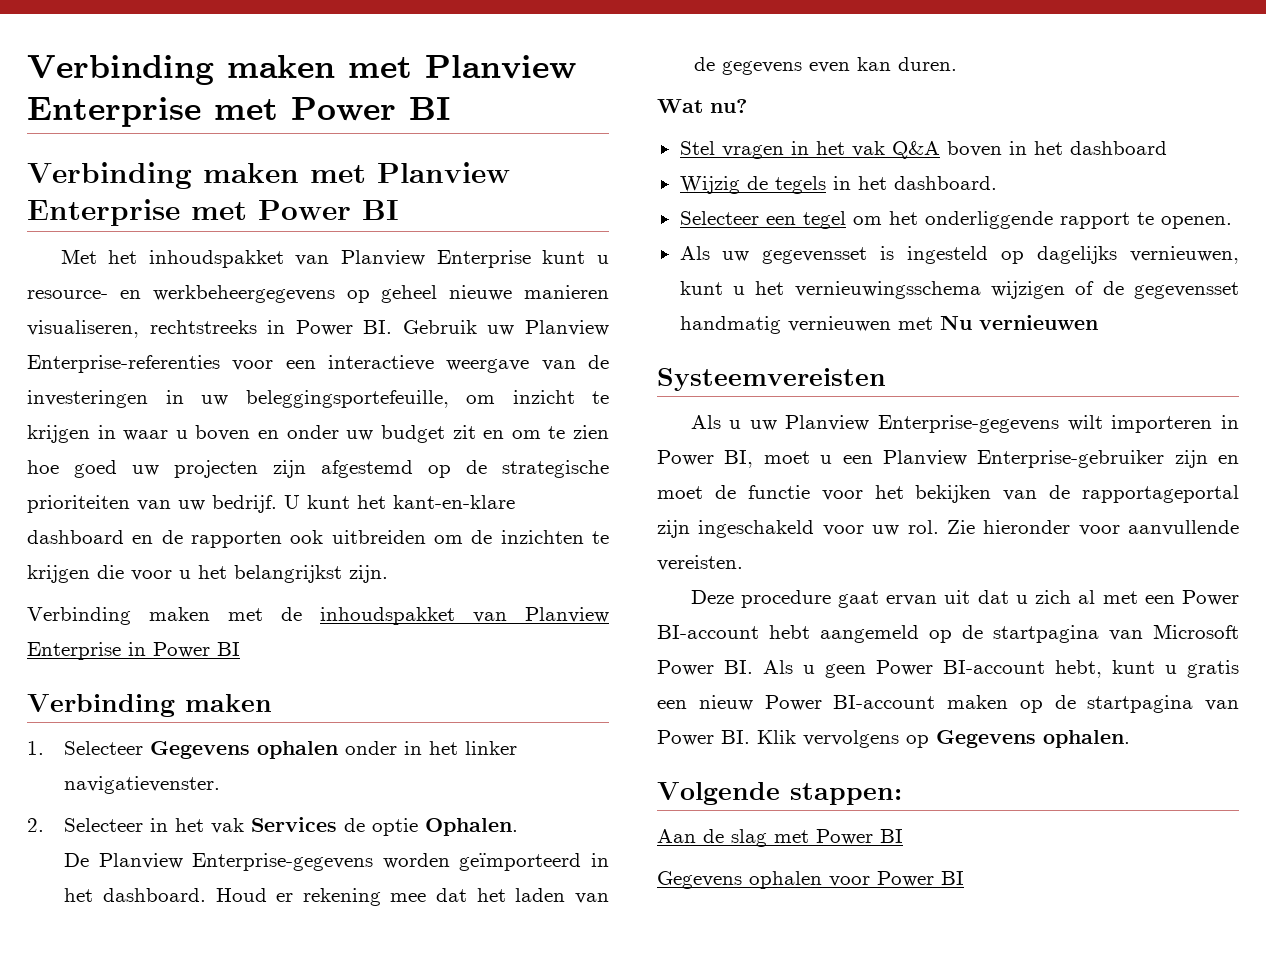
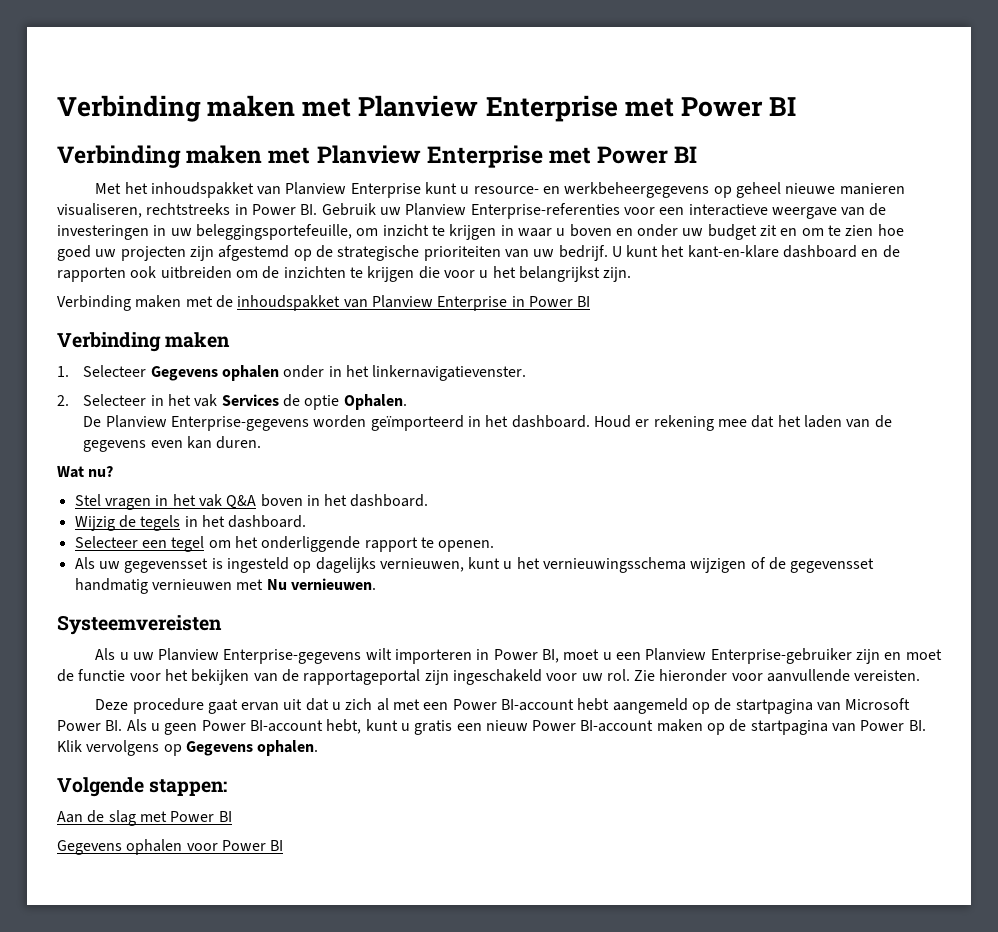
- 1. Selecteer Gegevens ophalen onder in het linker navigatievenster.
+ 1. Selecteer Gegevens ophalen onder in het linkernavigatievenster.
- Stel vragen in het vak Q&A boven in het dashboard
+ Stel vragen in het vak Q&A boven in het dashboard.
- Als uw gegevensset is ingesteld op dagelijks vernieuwen, kunt u het vernieuwingsschema wijzigen of de gegevensset handmatig vernieuwen met Nu vernieuwen
+ Als uw gegevensset is ingesteld op dagelijks vernieuwen, kunt u het vernieuwingsschema wijzigen of de gegevensset handmatig vernieuwen met Nu vernieuwen.

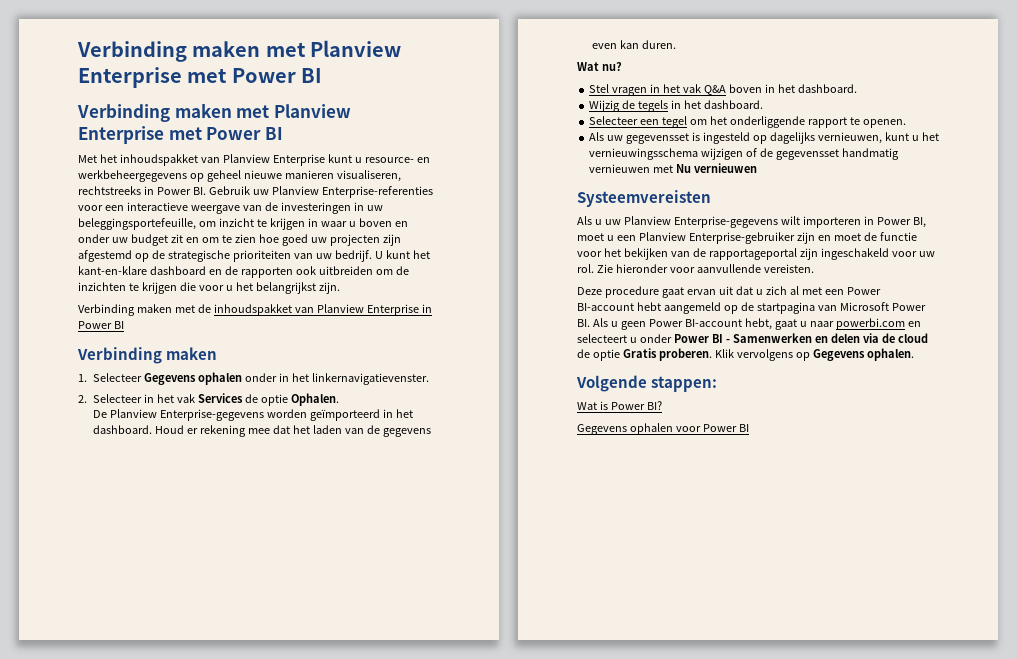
- Als uw gegevensset is ingesteld op dagelijks vernieuwen, kunt u het vernieuwingsschema wijzigen of de gegevensset handmatig vernieuwen met Nu vernieuwen.
+ Als uw gegevensset is ingesteld op dagelijks vernieuwen, kunt u het vernieuwingsschema wijzigen of de gegevensset handmatig vernieuwen met Nu vernieuwen
- Deze procedure gaat ervan uit dat u zich al met een Power BI-account hebt aangemeld op de startpagina van Microsoft Power BI. Als u geen Power BI-account hebt, kunt u gratis een nieuw Power BI-account maken op de startpagina van Power BI. Klik vervolgens op Gegevens ophalen.
+ Deze procedure gaat ervan uit dat u zich al met een Power BI-account hebt aangemeld op de startpagina van Microsoft Power BI. Als u geen Power BI-account hebt, gaat u naar powerbi.com en selecteert u onder Power BI - Samenwerken en delen via de cloud de optie Gratis proberen. Klik vervolgens op Gegevens ophalen.
- Aan de slag met Power BI
+ Wat is Power BI?

